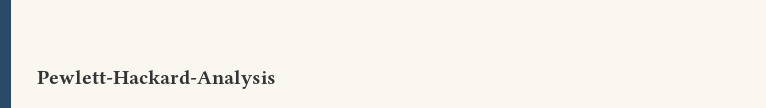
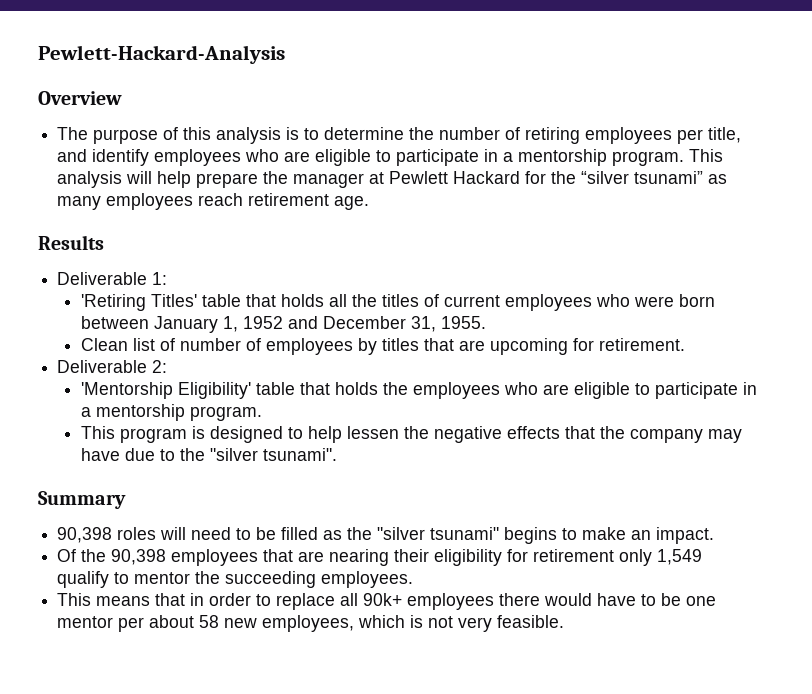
+ Overview
+ The purpose of this analysis is to determine the number of retiring employees per title, and identify employees who are eligible to participate in a mentorship program. This analysis will help prepare the manager at Pewlett Hackard for the “silver tsunami” as many employees reach retirement age.
+ Results
+ Deliverable 1:
+ 'Retiring Titles' table that holds all the titles of current employees who were born between January 1, 1952 and December 31, 1955.
+ Clean list of number of employees by titles that are upcoming for retirement.
+ Deliverable 2:
+ 'Mentorship Eligibility' table that holds the employees who are eligible to participate in a mentorship program.
+ This program is designed to help lessen the negative effects that the company may have due to the "silver tsunami".
+ Summary
+ 90,398 roles will need to be filled as the "silver tsunami" begins to make an impact.
+ Of the 90,398 employees that are nearing their eligibility for retirement only 1,549 qualify to mentor the succeeding employees.
+ This means that in order to replace all 90k+ employees there would have to be one mentor per about 58 new employees, which is not very feasible.

